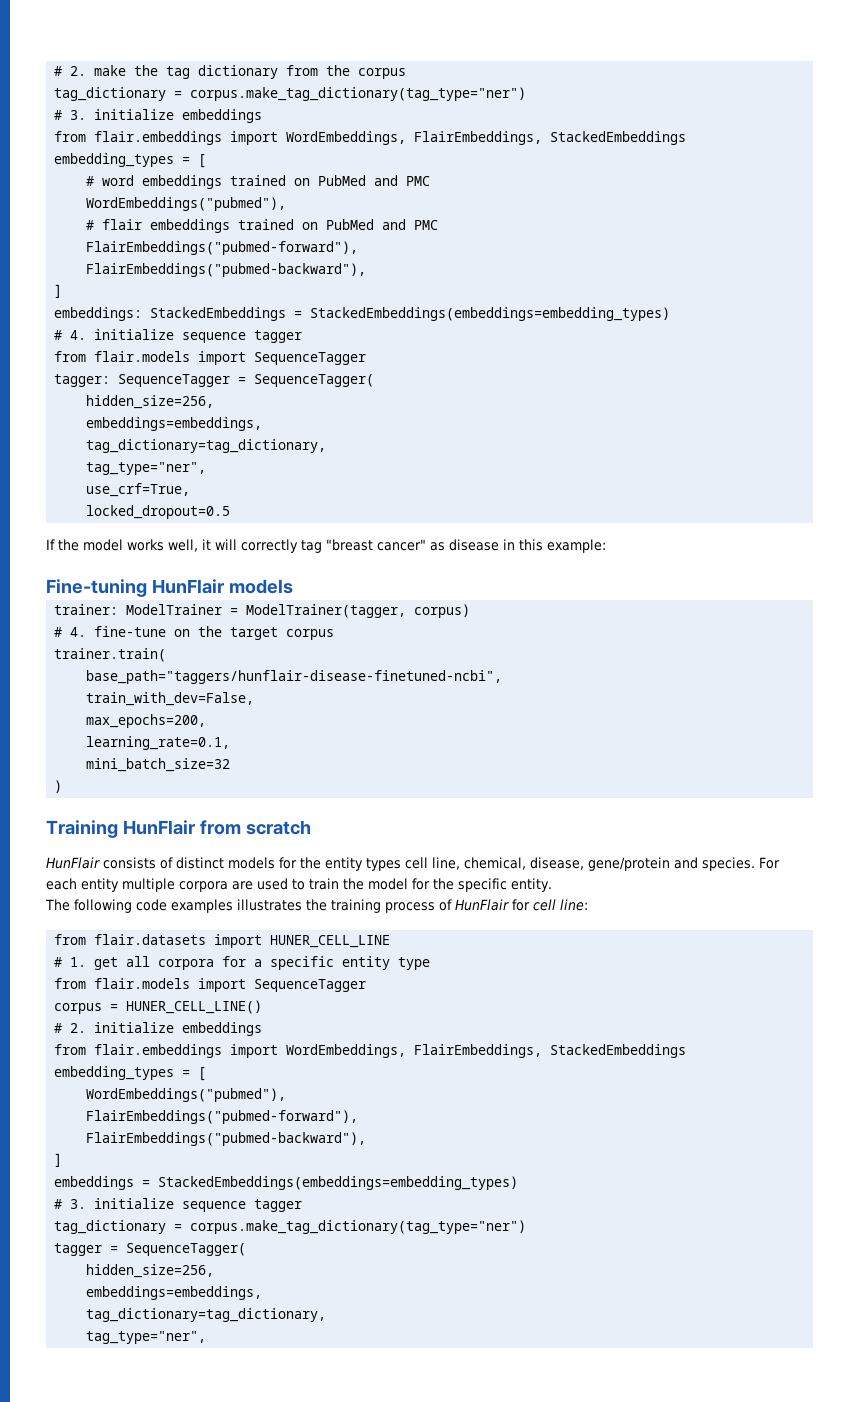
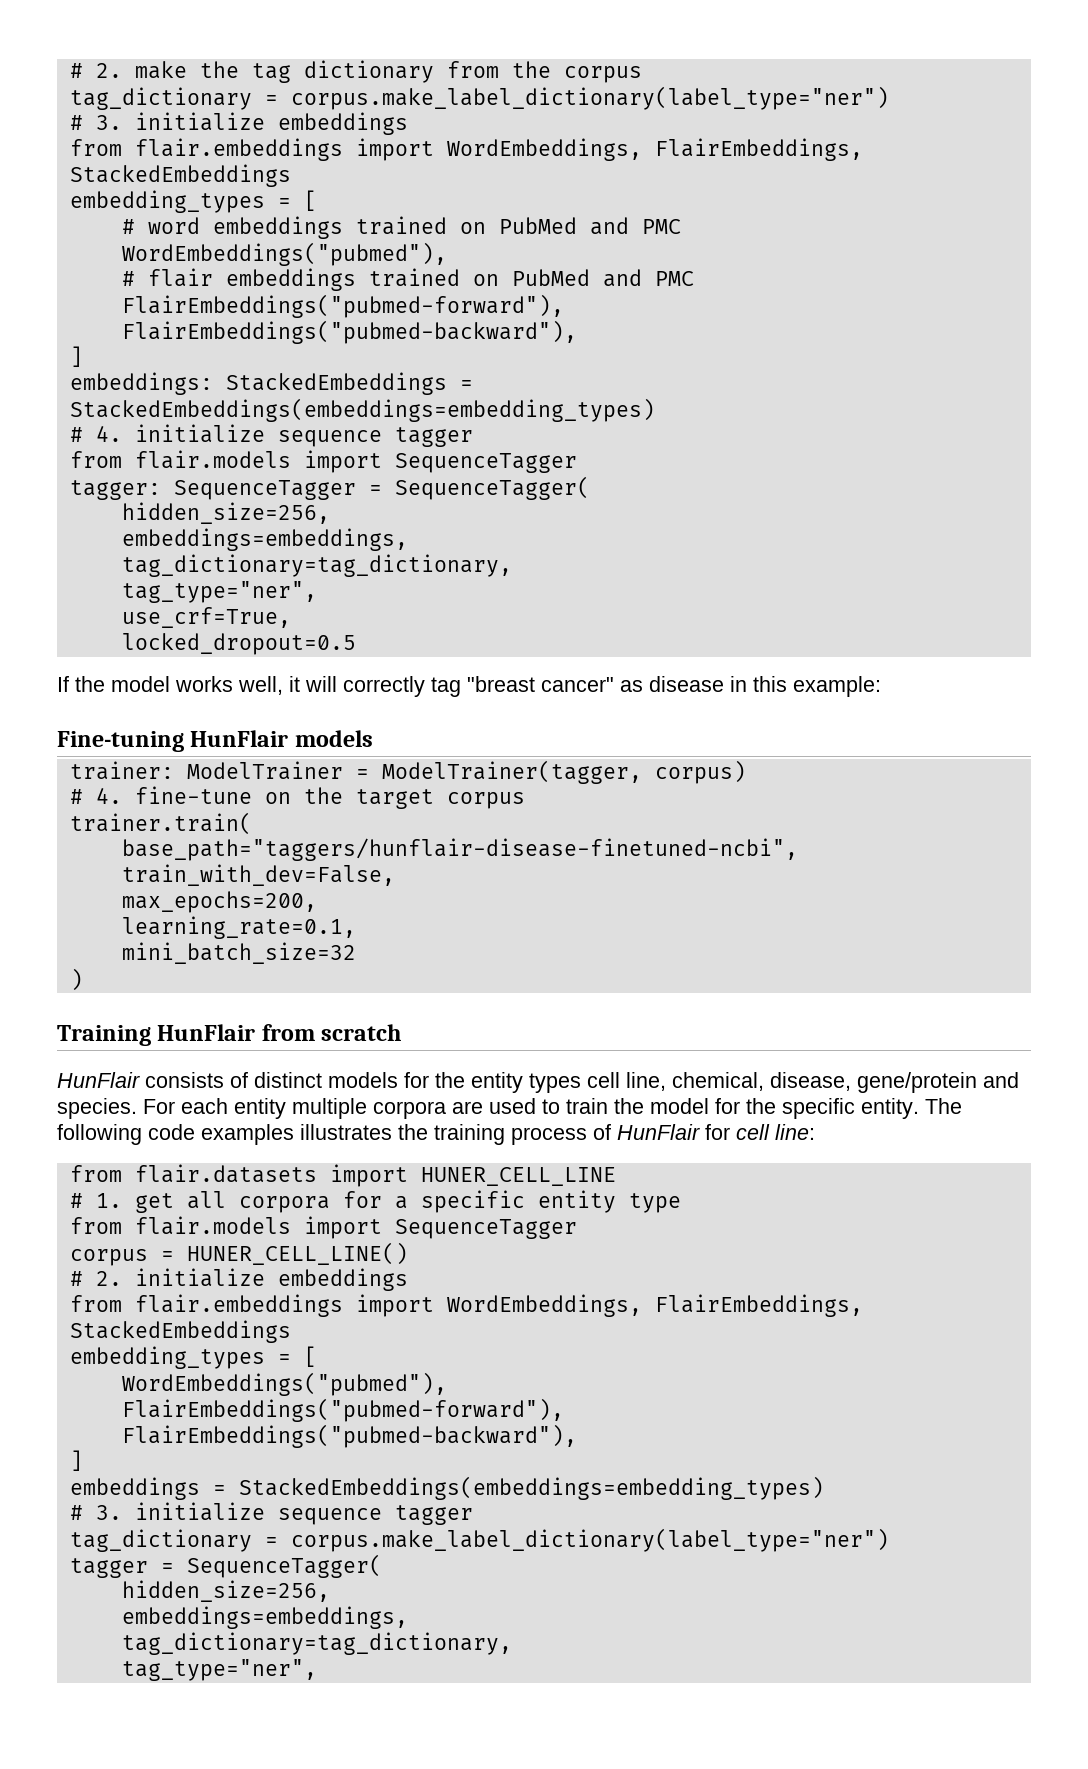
  # 2. make the tag dictionary from the corpus
- tag_dictionary = corpus.make_tag_dictionary(tag_type="ner")
+ tag_dictionary = corpus.make_label_dictionary(label_type="ner")
- For each entity multiple corpora are used to train the model for the specific entity.
- The following code examples illustrates the training process of HunFlair for cell line:
+ For each entity multiple corpora are used to train the model for the specific entity. The following code examples illustrates the training process of HunFlair for cell line:
  # 3. initialize sequence tagger
- tag_dictionary = corpus.make_tag_dictionary(tag_type="ner")
+ tag_dictionary = corpus.make_label_dictionary(label_type="ner")

